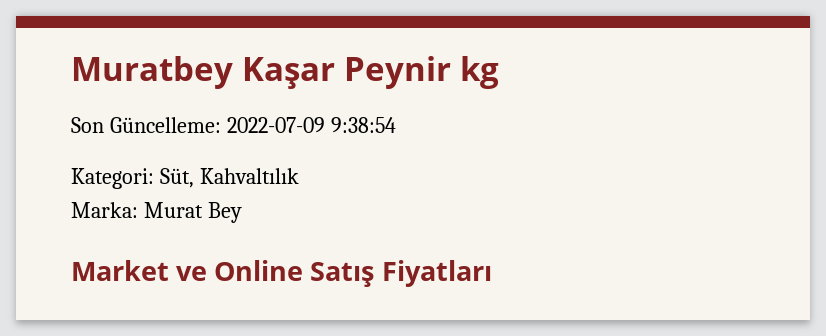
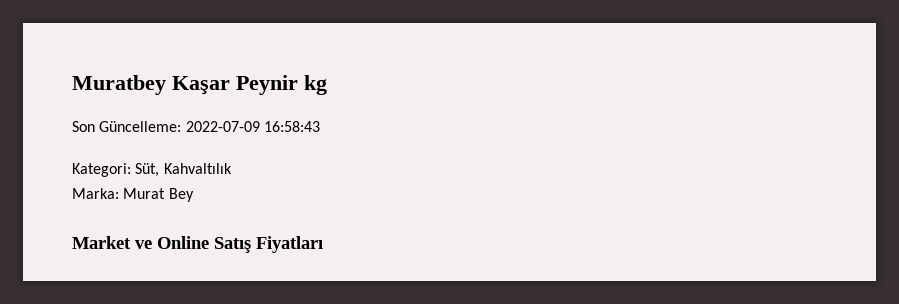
- Son Güncelleme: 2022-07-09 9:38:54
+ Son Güncelleme: 2022-07-09 16:58:43

